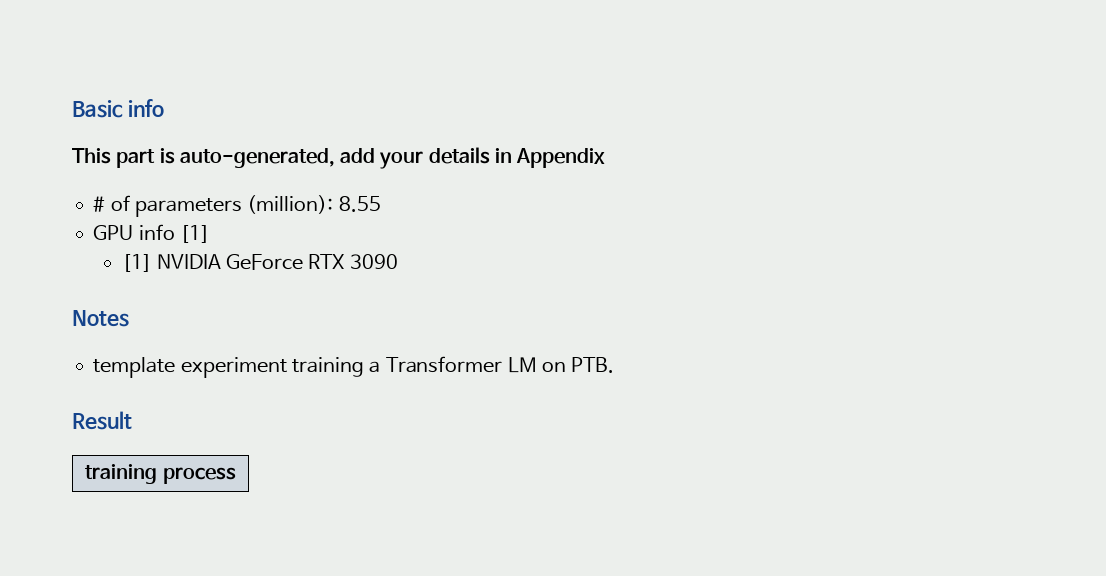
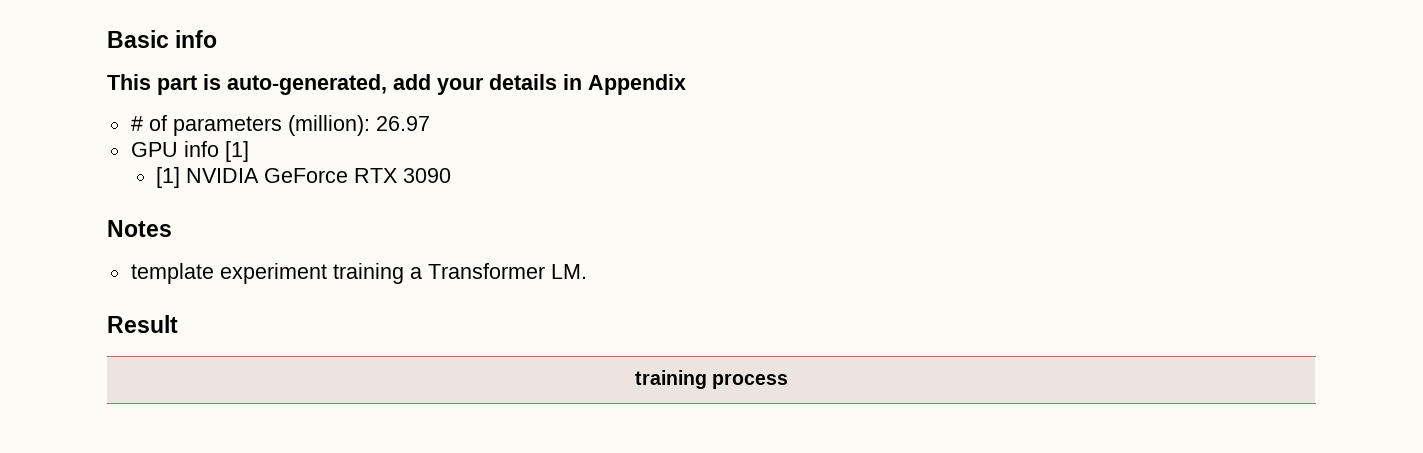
- # of parameters (million): 8.55
+ # of parameters (million): 26.97
- template experiment training a Transformer LM on PTB.
+ template experiment training a Transformer LM.

